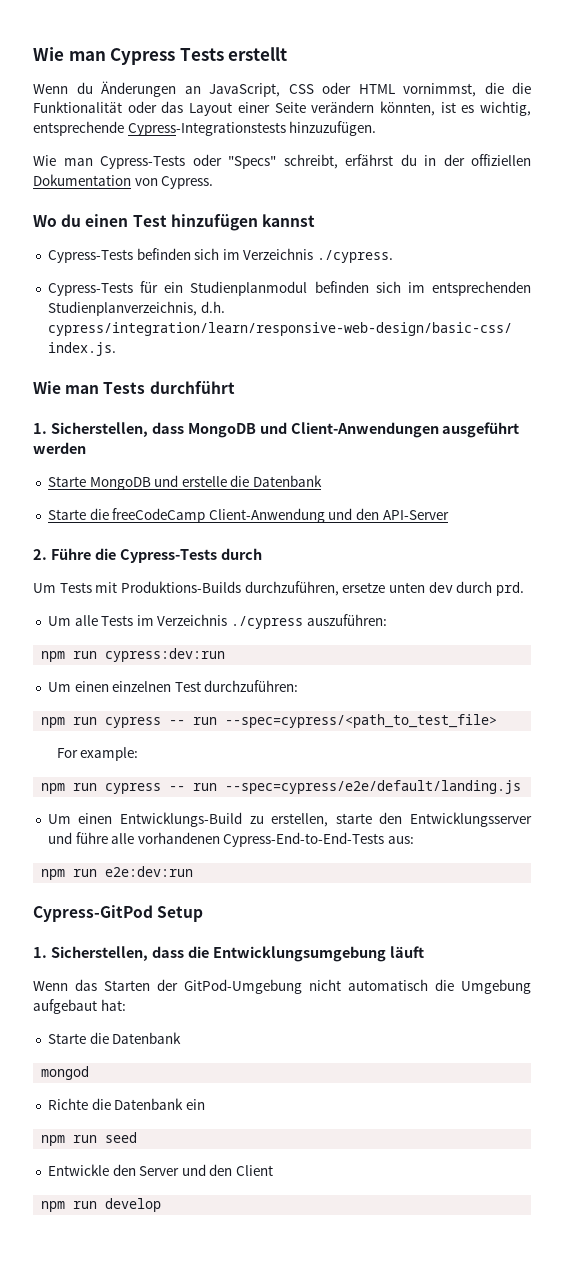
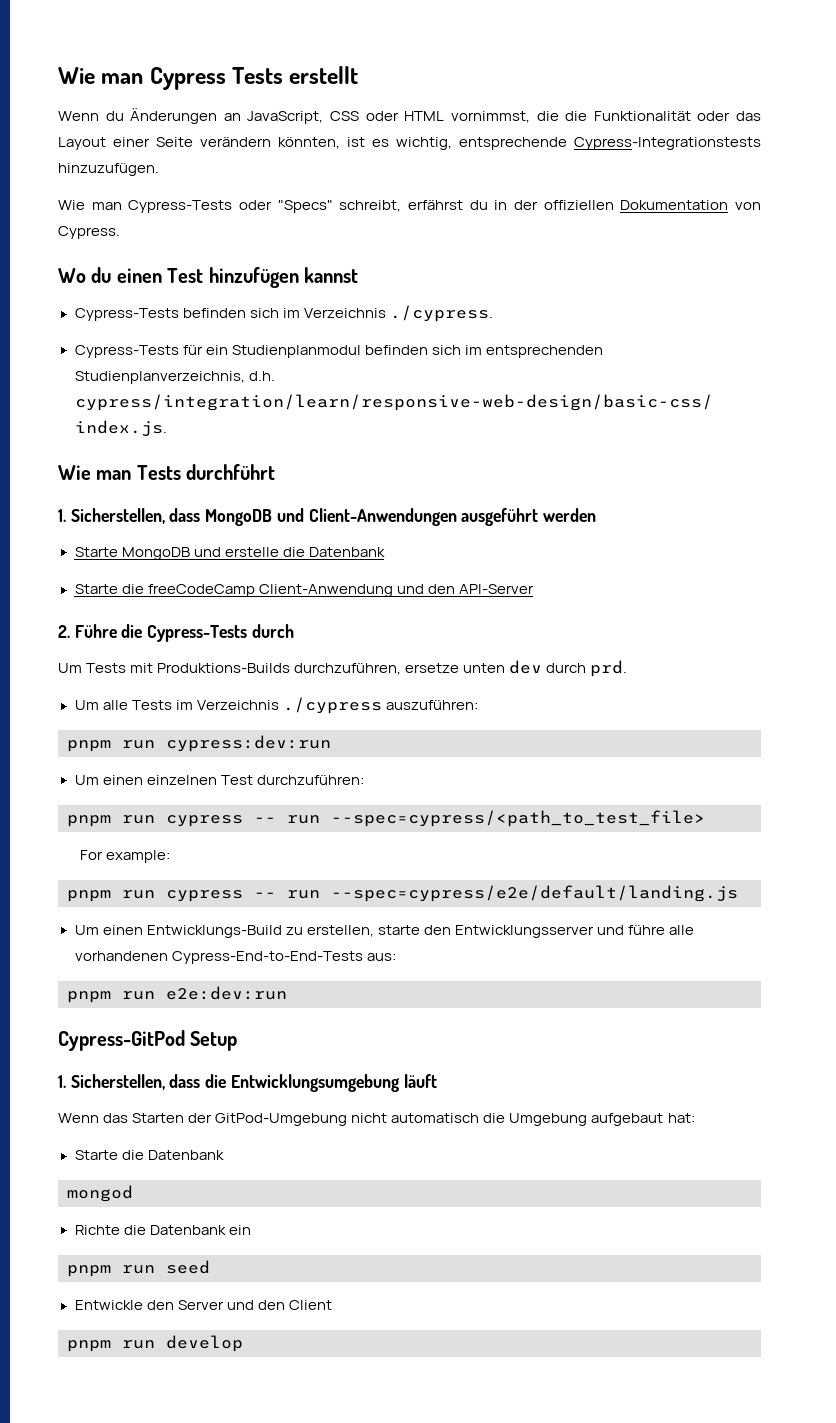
- npm run cypress:dev:run
+ pnpm run cypress:dev:run
- npm run cypress -- run --spec=cypress/<path_to_test_file>
+ pnpm run cypress -- run --spec=cypress/<path_to_test_file>
- npm run cypress -- run --spec=cypress/e2e/default/landing.js
+ pnpm run cypress -- run --spec=cypress/e2e/default/landing.js
- npm run e2e:dev:run
+ pnpm run e2e:dev:run
- npm run seed
+ pnpm run seed
- npm run develop
+ pnpm run develop

